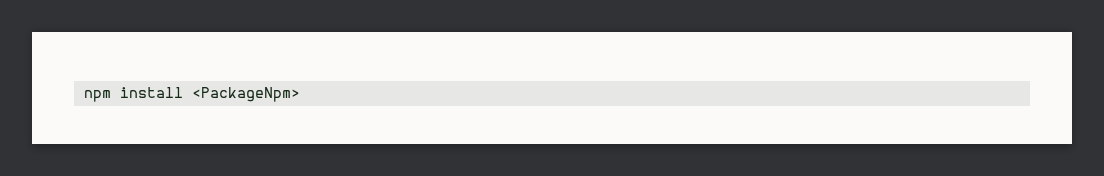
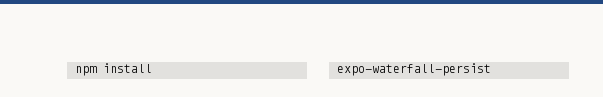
- npm install <PackageNpm>
+ npm install expo-waterfall-persist

